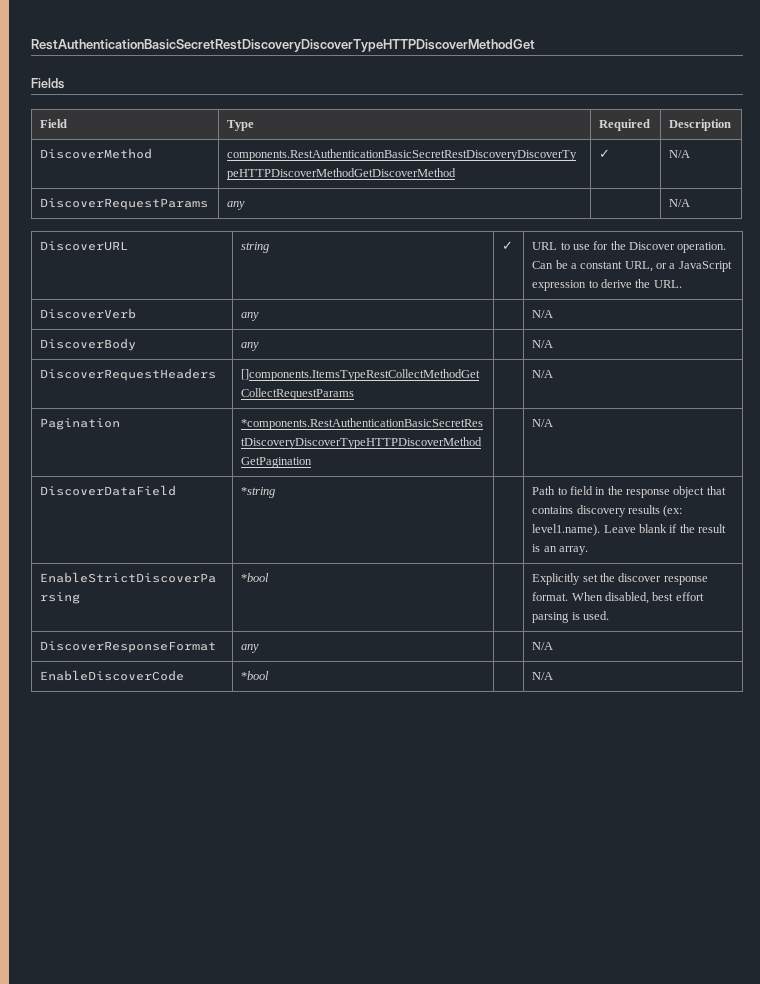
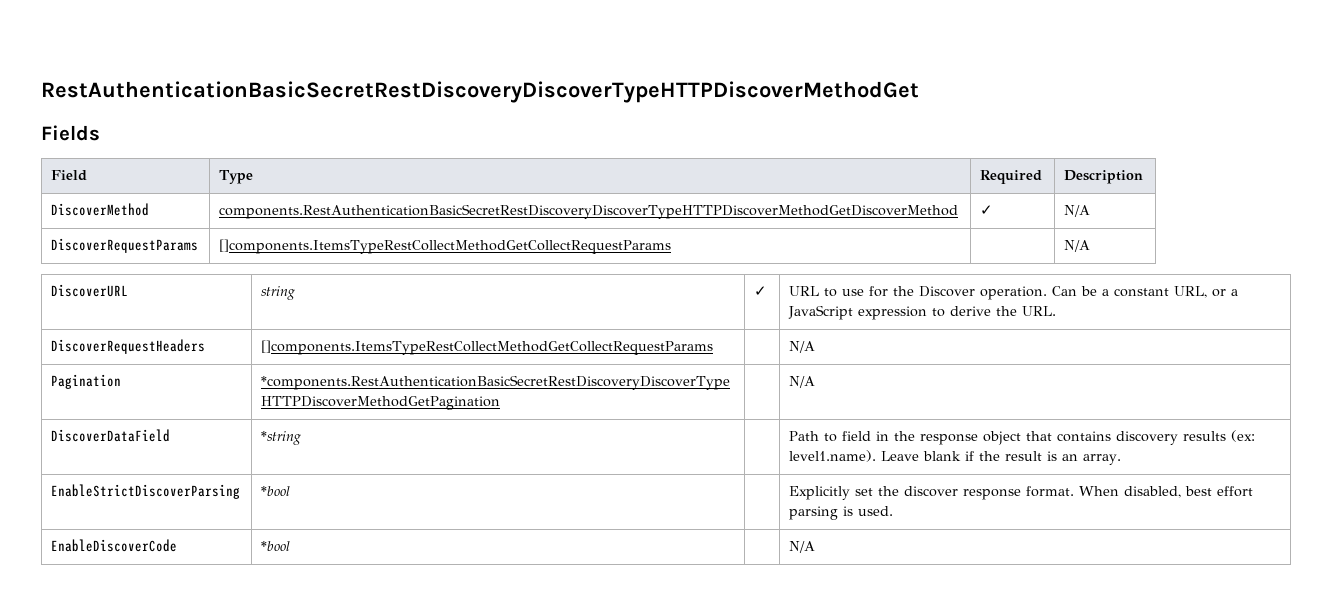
- DiscoverRequestParams | any | | N/A
+ DiscoverRequestParams | []components.ItemsTypeRestCollectMethodGetCollectRequestParams | | N/A
- DiscoverVerb | any | | N/A
- DiscoverBody | any | | N/A
- DiscoverResponseFormat | any | | N/A

